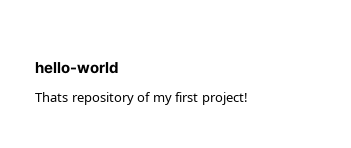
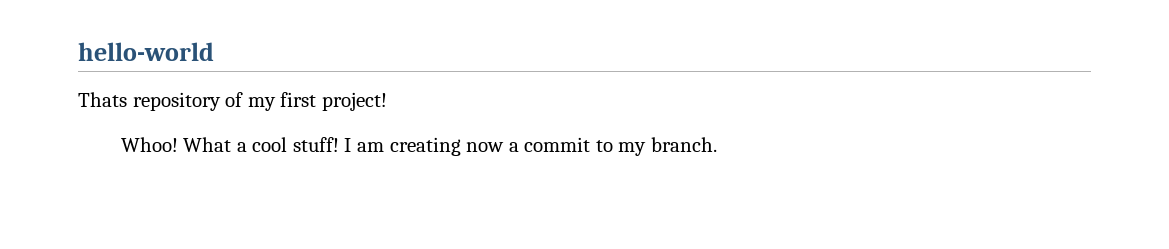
+ Whoo! What a cool stuff! I am creating now a commit to my branch.

